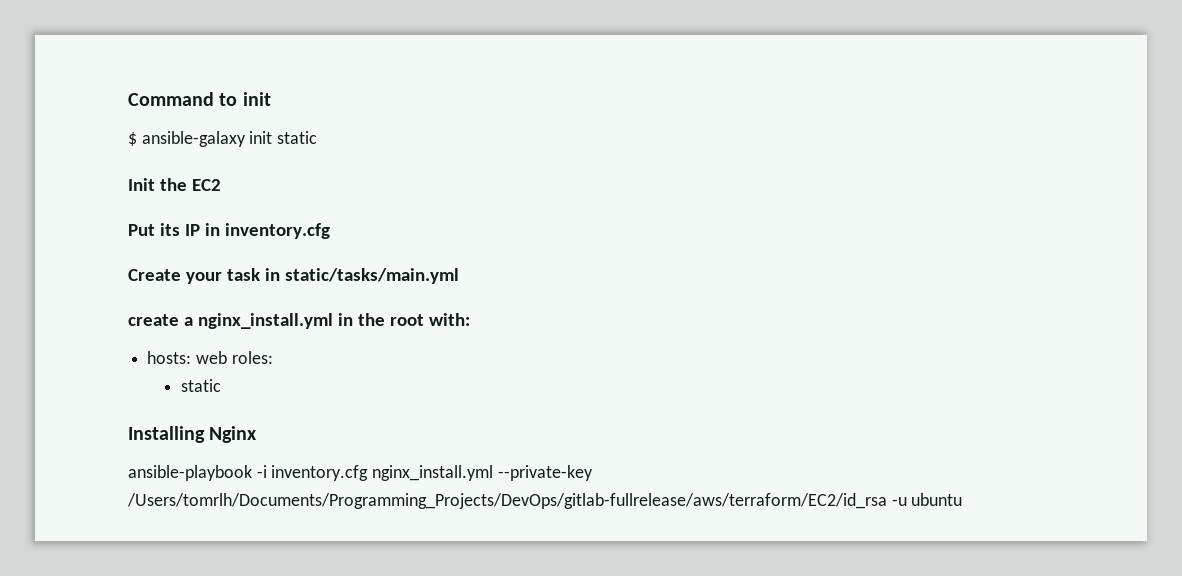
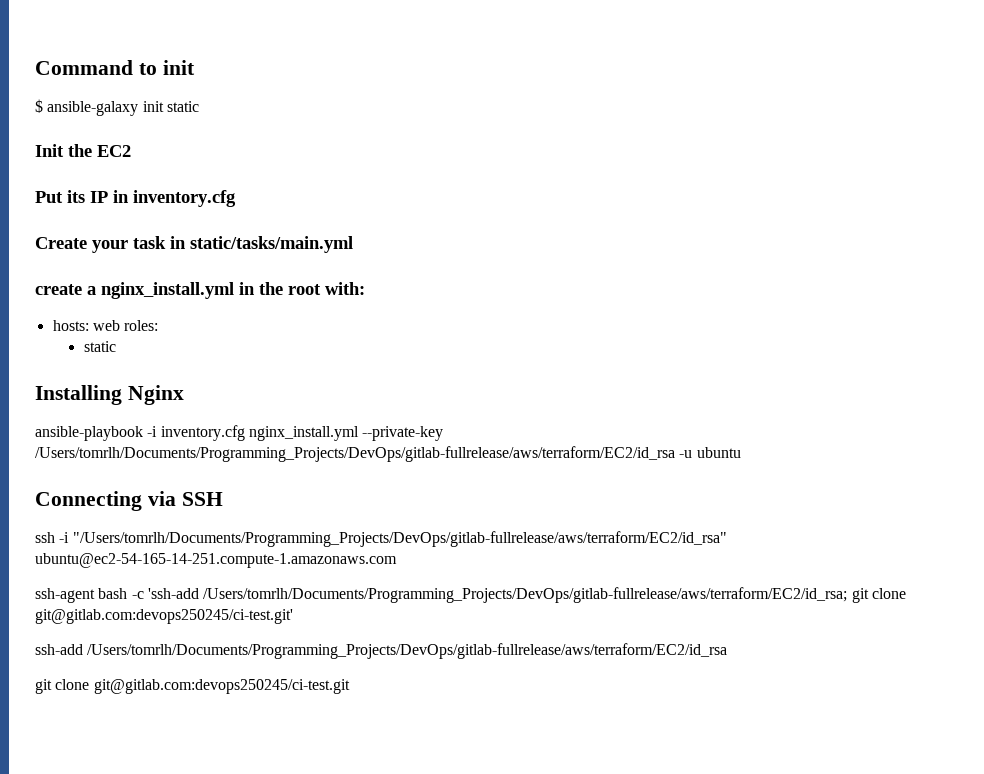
+ Connecting via SSH
+ ssh -i "/Users/tomrlh/Documents/Programming_Projects/DevOps/gitlab-fullrelease/aws/terraform/EC2/id_rsa" ubuntu@ec2-54-165-14-251.compute-1.amazonaws.com
+ ssh-agent bash -c 'ssh-add /Users/tomrlh/Documents/Programming_Projects/DevOps/gitlab-fullrelease/aws/terraform/EC2/id_rsa; git clone git@gitlab.com:devops250245/ci-test.git'
+ ssh-add /Users/tomrlh/Documents/Programming_Projects/DevOps/gitlab-fullrelease/aws/terraform/EC2/id_rsa
+ git clone git@gitlab.com:devops250245/ci-test.git

